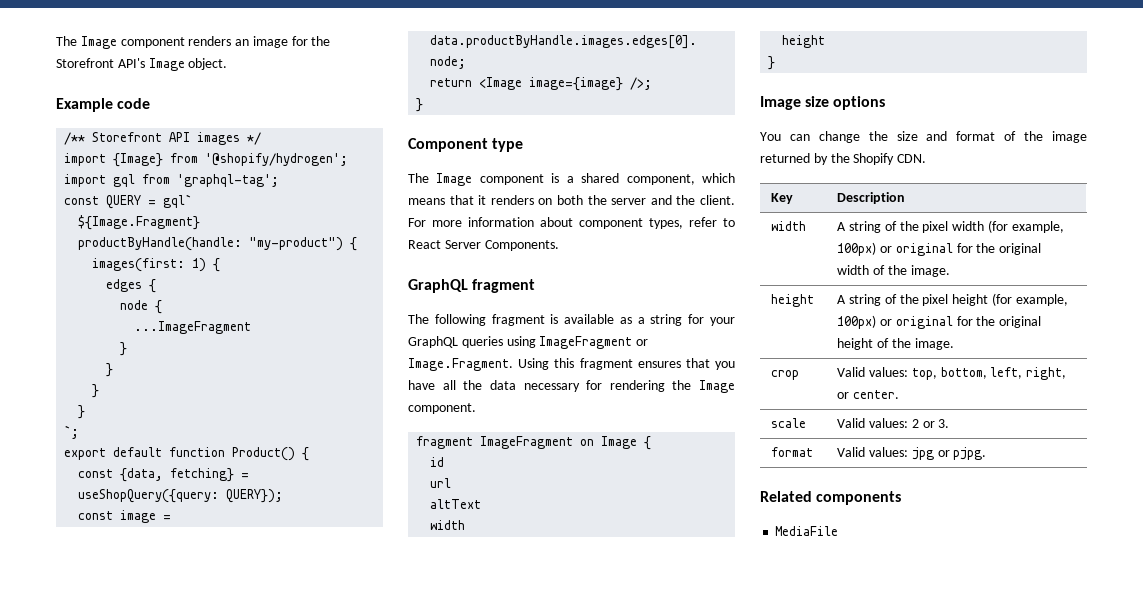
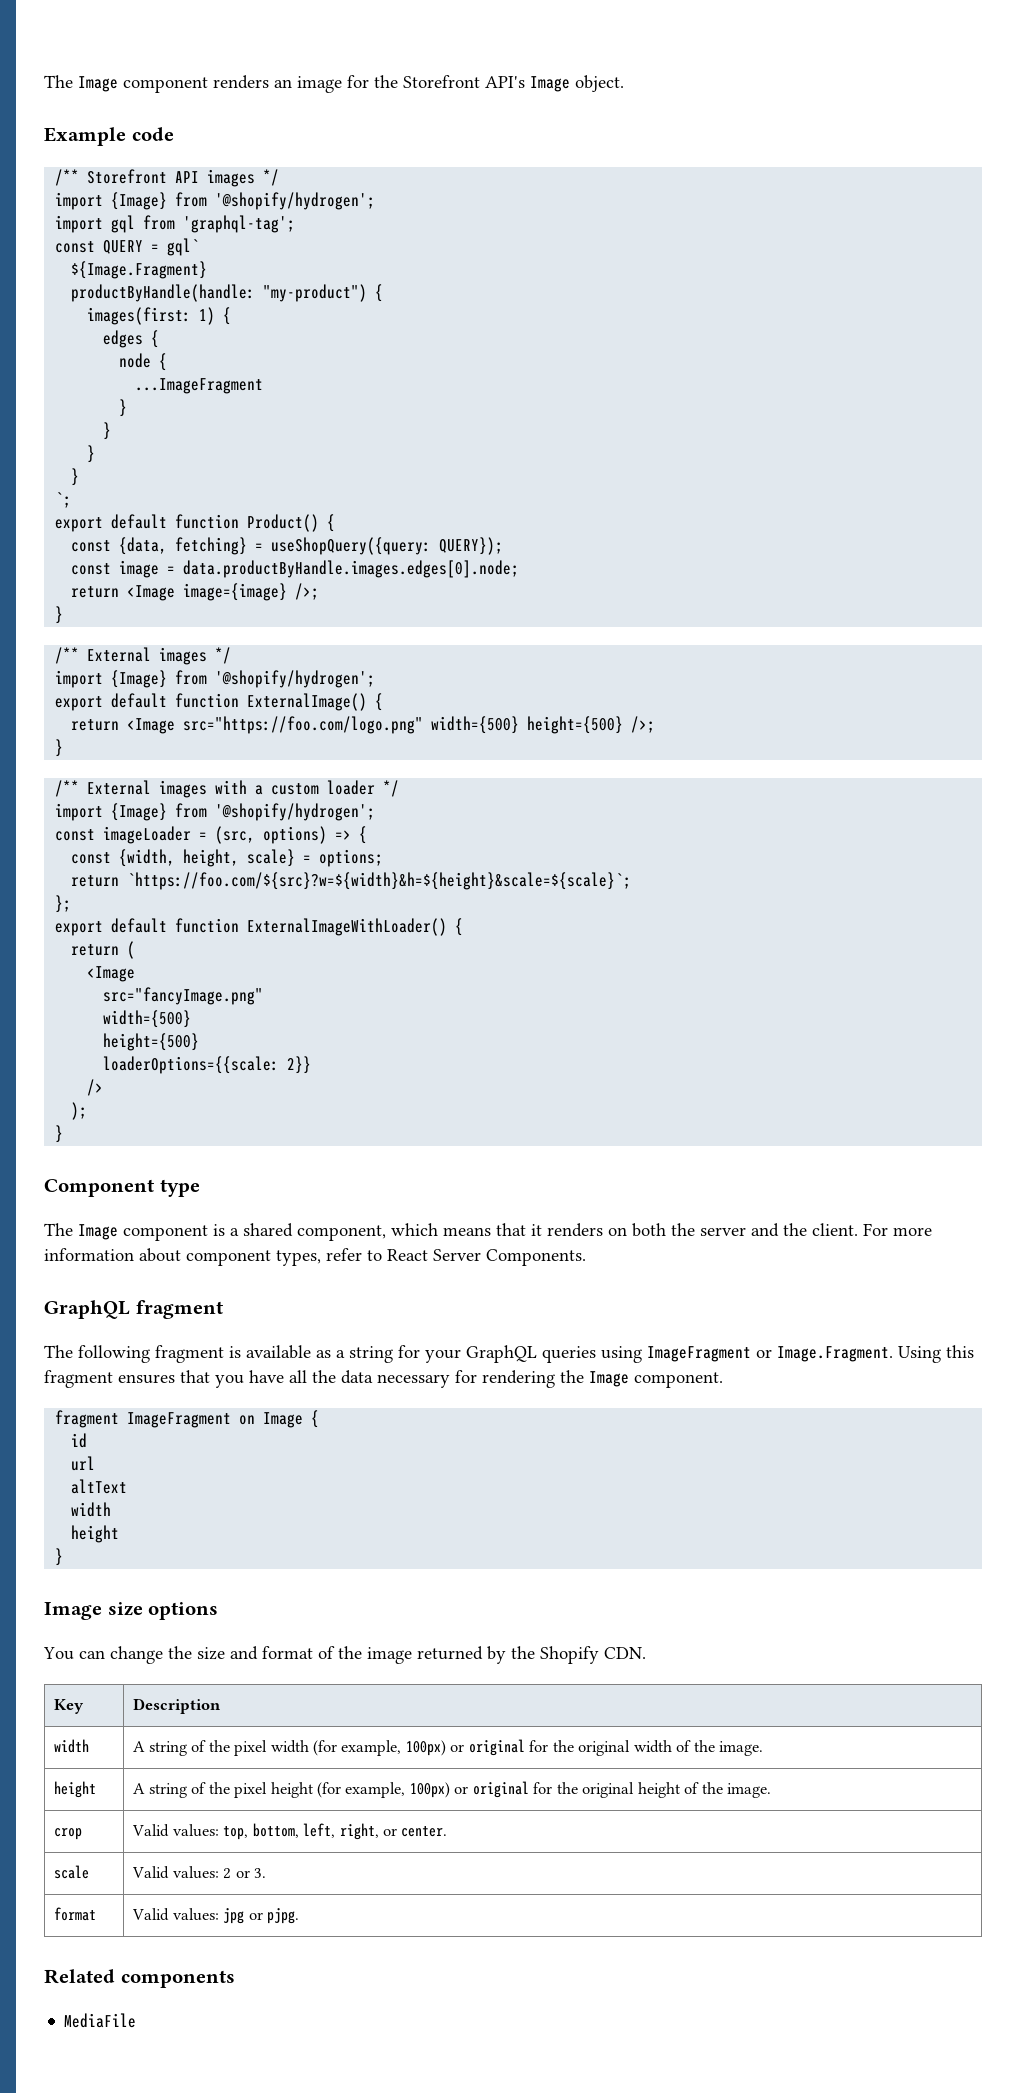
+ /** External images */
+ import {Image} from '@shopify/hydrogen';
+ export default function ExternalImage() {
+ return <Image src="https://foo.com/logo.png" width={500} height={500} />;
+ }
+ /** External images with a custom loader */
+ import {Image} from '@shopify/hydrogen';
+ const imageLoader = (src, options) => {
+ const {width, height, scale} = options;
+ return `https://foo.com/${src}?w=${width}&h=${height}&scale=${scale}`;
+ };
+ export default function ExternalImageWithLoader() {
+ return (
+ <Image
+ src="fancyImage.png"
+ width={500}
+ height={500}
+ loaderOptions={{scale: 2}}
+ />
+ );
+ }

